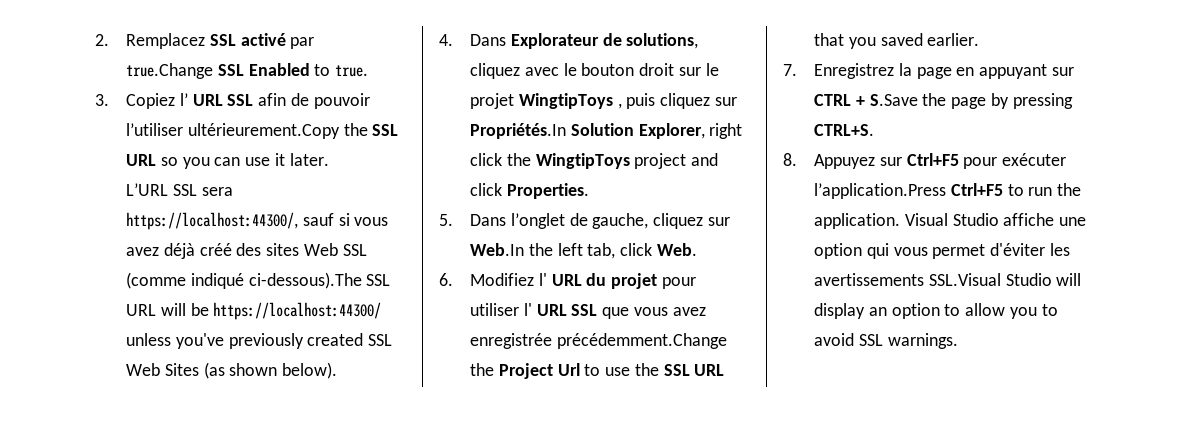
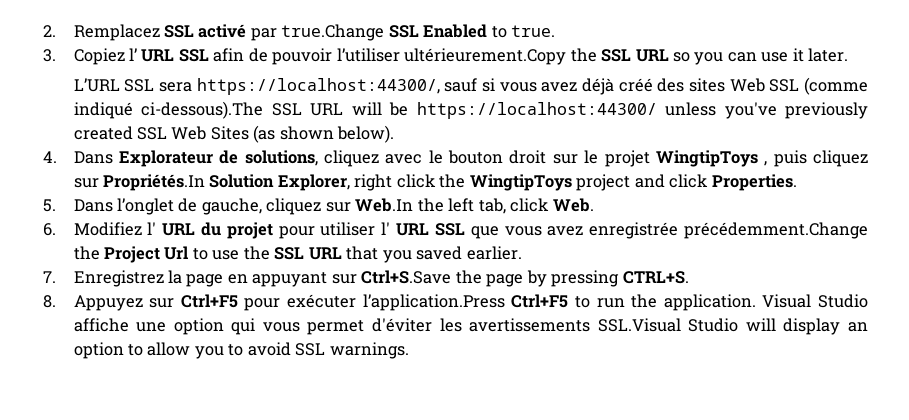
- 7. Enregistrez la page en appuyant sur CTRL + S.Save the page by pressing CTRL+S.
+ 7. Enregistrez la page en appuyant sur Ctrl+S.Save the page by pressing CTRL+S.

